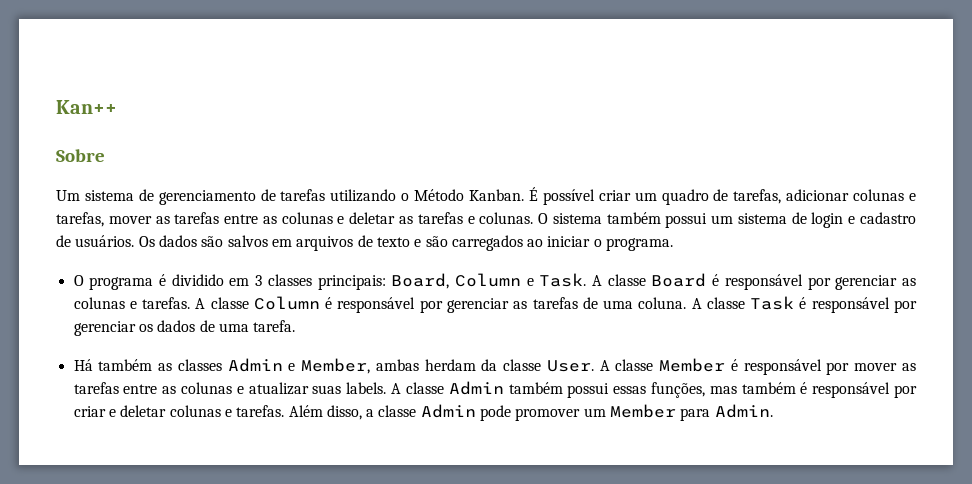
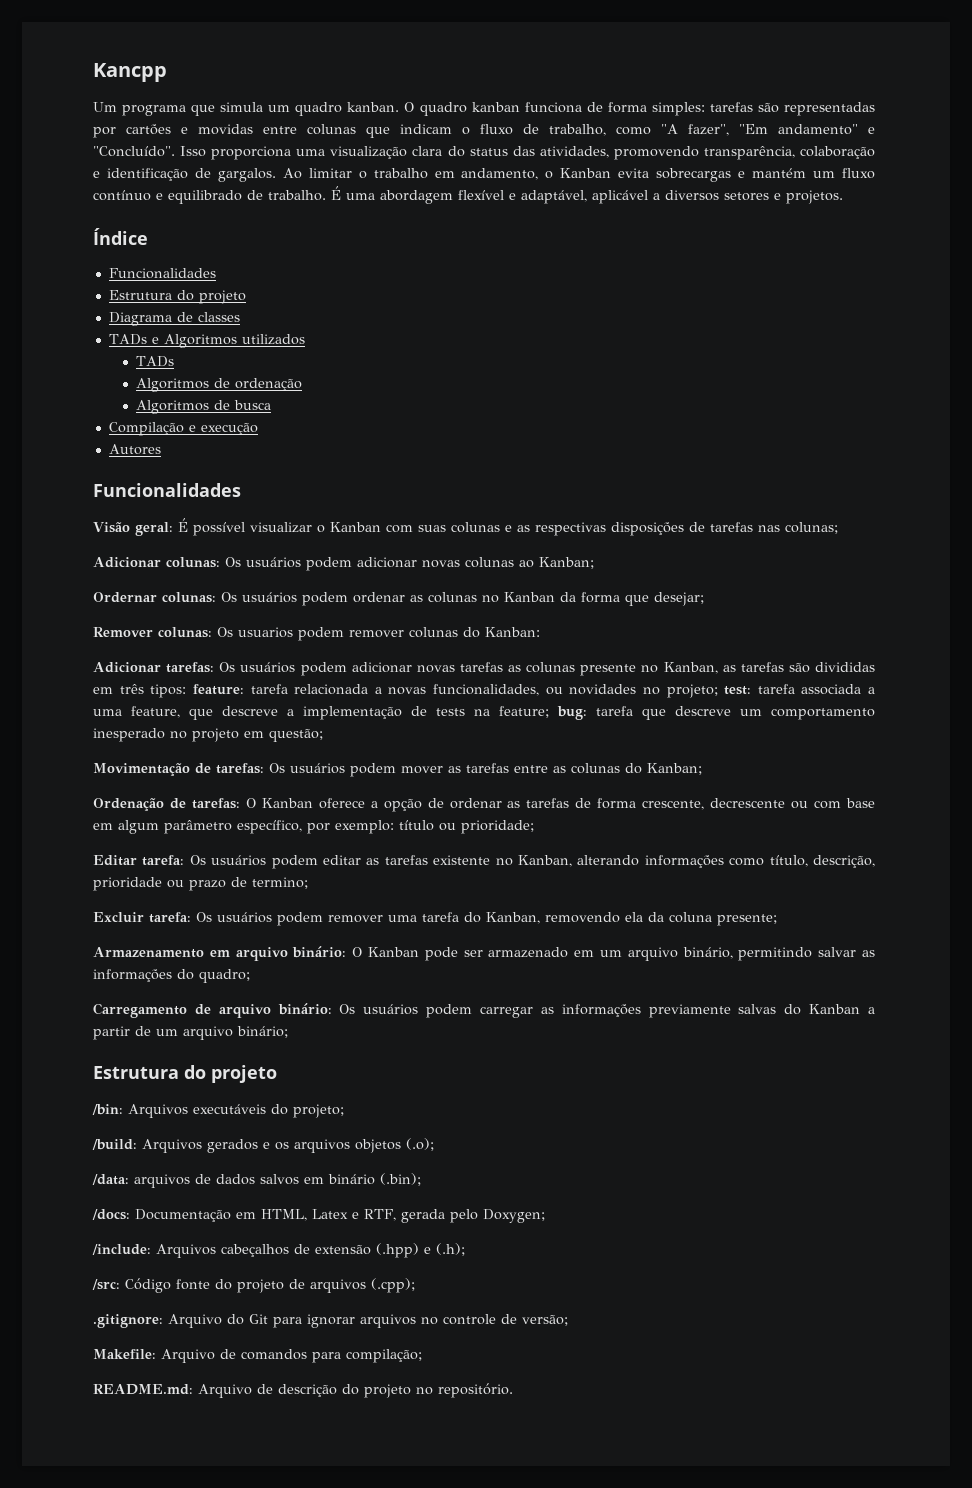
- Kan++
- Sobre
+ Kancpp
- Um sistema de gerenciamento de tarefas utilizando o Método Kanban. É possível criar um quadro de tarefas, adicionar colunas e tarefas, mover as tarefas entre as colunas e deletar as tarefas e colunas. O sistema também possui um sistema de login e cadastro de usuários. Os dados são salvos em arquivos de texto e são carregados ao iniciar o programa.
- O programa é dividido em 3 classes principais: Board, Column e Task. A classe Board é responsável por gerenciar as colunas e tarefas. A classe Column é responsável por gerenciar as tarefas de uma coluna. A classe Task é responsável por gerenciar os dados de uma tarefa.
- Há também as classes Admin e Member, ambas herdam da classe User. A classe Member é responsável por mover as tarefas entre as colunas e atualizar suas labels. A classe Admin também possui essas funções, mas também é responsável por criar e deletar colunas e tarefas. Além disso, a classe Admin pode promover um Member para Admin.
+ Um programa que simula um quadro kanban. O quadro kanban funciona de forma simples: tarefas são representadas por cartões e movidas entre colunas que indicam o fluxo de trabalho, como "A fazer", "Em andamento" e "Concluído". Isso proporciona uma visualização clara do status das atividades, promovendo transparência, colaboração e identificação de gargalos. Ao limitar o trabalho em andamento, o Kanban evita sobrecargas e mantém um fluxo contínuo e equilibrado de trabalho. É uma abordagem flexível e adaptável, aplicável a diversos setores e projetos.
+ Índice
+ Funcionalidades
+ Estrutura do projeto
+ Diagrama de classes
+ TADs e Algoritmos utilizados
+ TADs
+ Algoritmos de ordenação
+ Algoritmos de busca
+ Compilação e execução
+ Autores
+ Funcionalidades
+ Visão geral: É possível visualizar o Kanban com suas colunas e as respectivas disposições de tarefas nas colunas;
+ Adicionar colunas: Os usuários podem adicionar novas colunas ao Kanban;
+ Ordernar colunas: Os usuários podem ordenar as colunas no Kanban da forma que desejar;
+ Remover colunas: Os usuarios podem remover colunas do Kanban:
+ Adicionar tarefas: Os usuários podem adicionar novas tarefas as colunas presente no Kanban, as tarefas são divididas em três tipos: feature: tarefa relacionada a novas funcionalidades, ou novidades no projeto; test: tarefa associada a uma feature, que descreve a implementação de tests na feature; bug: tarefa que descreve um comportamento inesperado no projeto em questão;
+ Movimentação de tarefas: Os usuários podem mover as tarefas entre as colunas do Kanban;
+ Ordenação de tarefas: O Kanban oferece a opção de ordenar as tarefas de forma crescente, decrescente ou com base em algum parâmetro específico, por exemplo: título ou prioridade;
+ Editar tarefa: Os usuários podem editar as tarefas existente no Kanban, alterando informações como título, descrição, prioridade ou prazo de termino;
+ Excluir tarefa: Os usuários podem remover uma tarefa do Kanban, removendo ela da coluna presente;
+ Armazenamento em arquivo binário: O Kanban pode ser armazenado em um arquivo binário, permitindo salvar as informações do quadro;
+ Carregamento de arquivo binário: Os usuários podem carregar as informações previamente salvas do Kanban a partir de um arquivo binário;
+ Estrutura do projeto
+ /bin: Arquivos executáveis do projeto;
+ /build: Arquivos gerados e os arquivos objetos (.o);
+ /data: arquivos de dados salvos em binário (.bin);
+ /docs: Documentação em HTML, Latex e RTF, gerada pelo Doxygen;
+ /include: Arquivos cabeçalhos de extensão (.hpp) e (.h);
+ /src: Código fonte do projeto de arquivos (.cpp);
+ .gitignore: Arquivo do Git para ignorar arquivos no controle de versão;
+ Makefile: Arquivo de comandos para compilação;
+ README.md: Arquivo de descrição do projeto no repositório.

